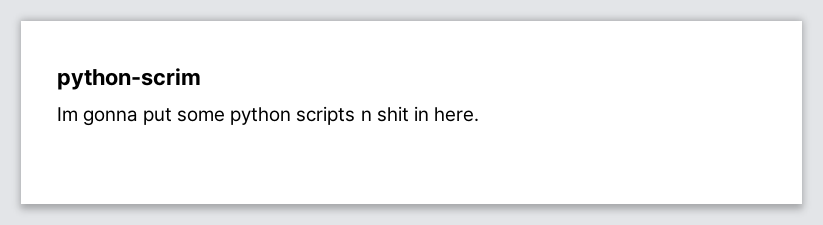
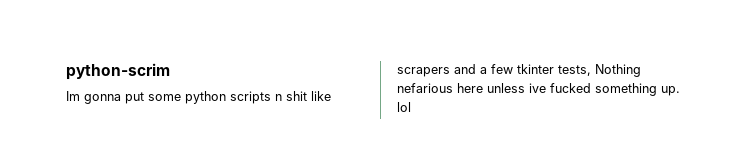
- Im gonna put some python scripts n shit in here.
+ Im gonna put some python scripts n shit like scrapers and a few tkinter tests, Nothing nefarious here unless ive fucked something up. lol

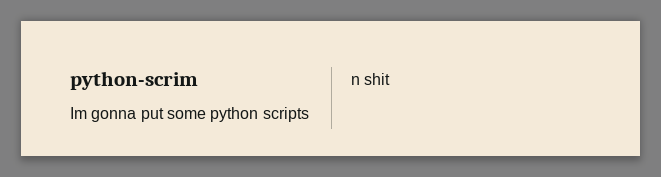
- Im gonna put some python scripts n shit like scrapers and a few tkinter tests, Nothing nefarious here unless ive fucked something up. lol
+ Im gonna put some python scripts n shit

